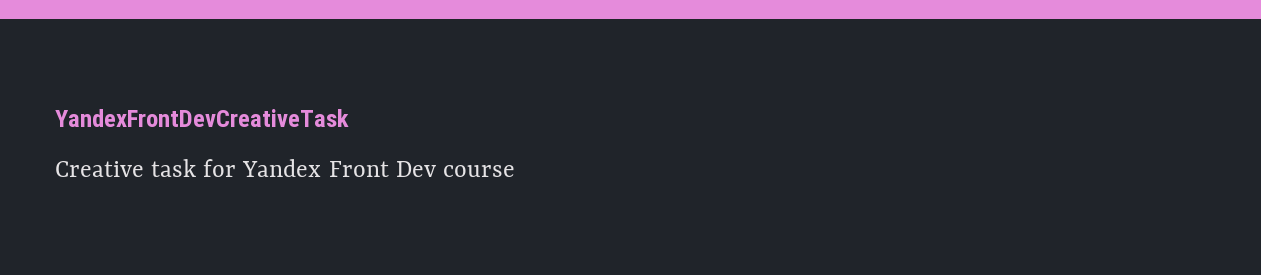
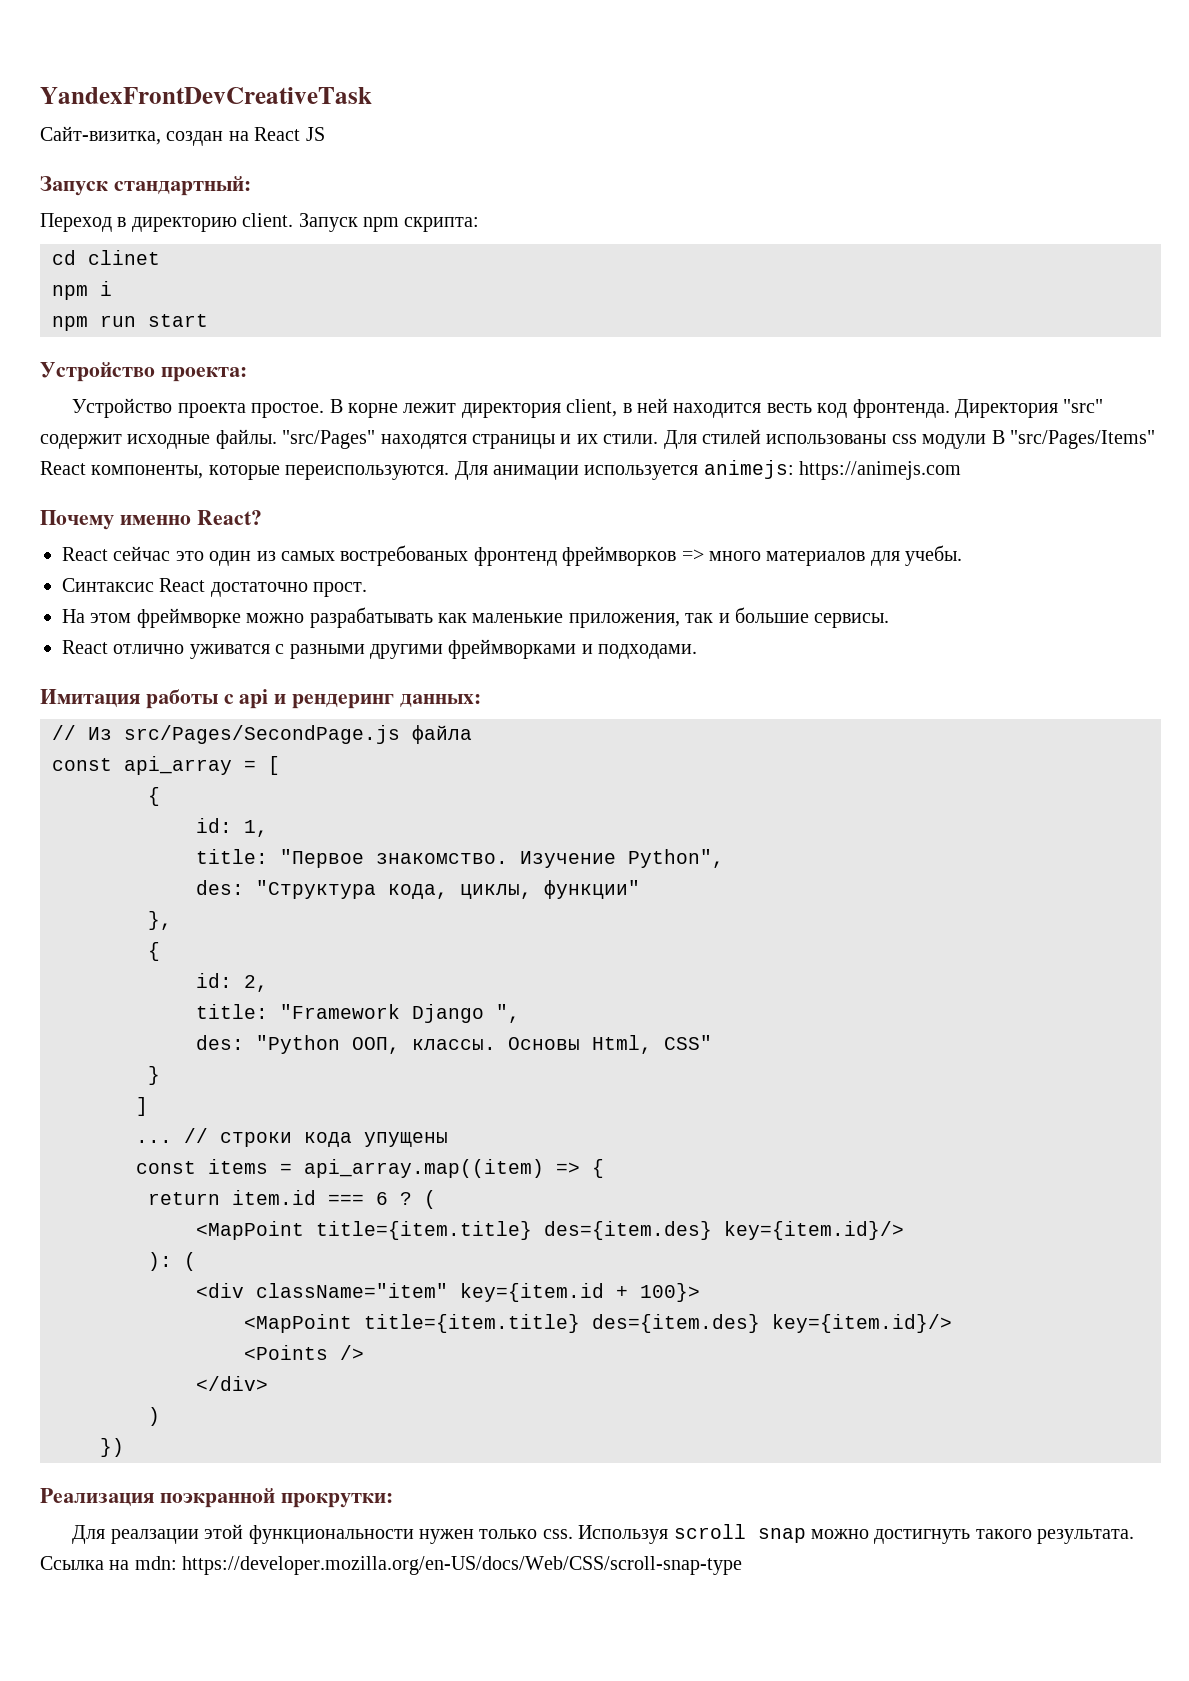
- Creative task for Yandex Front Dev course
+ Сайт-визитка, создан на React JS
+ Запуск стандартный:
+ Переход в директорию client. Запуск npm скрипта:
+ cd clinet
+ npm i
+ npm run start
+ Устройство проекта:
+ Устройство проекта простое. В корне лежит директория client, в ней находится весть код фронтенда. Директория "src" содержит исходные файлы. "src/Pages" находятся страницы и их стили. Для стилей использованы css модули В "src/Pages/Items" React компоненты, которые переиспользуются. Для анимации используется animejs: https://animejs.com
+ Почему именно React?
+ React сейчас это один из самых востребованых фронтенд фреймворков => много материалов для учебы.
+ Синтаксис React достаточно прост.
+ На этом фреймворке можно разрабатывать как маленькие приложения, так и большие сервисы.
+ React отлично уживатся с разными другими фреймворками и подходами.
+ Имитация работы с api и рендеринг данных:
+ // Из src/Pages/SecondPage.js файла
+ const api_array = [
+ {
+ id: 1,
+ title: "Первое знакомство. Изучение Python",
+ des: "Структура кода, циклы, функции"
+ },
+ {
+ id: 2,
+ title: "Framework Django ",
+ des: "Python ООП, классы. Основы Html, CSS"
+ }
+ ]
+ ... // строки кода упущены
+ const items = api_array.map((item) => {
+ return item.id === 6 ? (
+ <MapPoint title={item.title} des={item.des} key={item.id}/>
+ ): (
+ <div className="item" key={item.id + 100}>
+ <MapPoint title={item.title} des={item.des} key={item.id}/>
+ <Points />
+ </div>
+ )
+ })
+ Реализация поэкранной прокрутки:
+ Для реалзации этой функциональности нужен только css. Используя scroll snap можно достигнуть такого результата. Ссылка на mdn: https://developer.mozilla.org/en-US/docs/Web/CSS/scroll-snap-type

